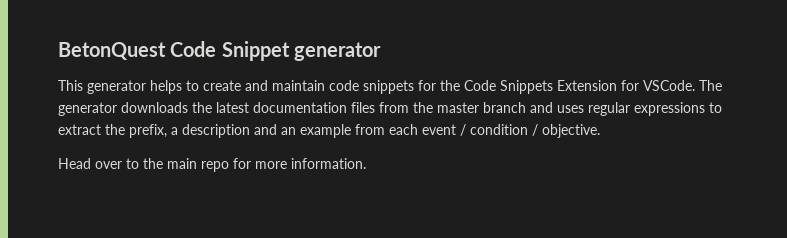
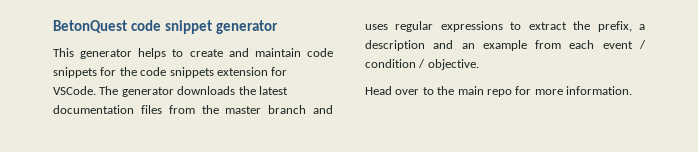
- BetonQuest Code Snippet generator
+ BetonQuest code snippet generator
- This generator helps to create and maintain code snippets for the Code Snippets Extension for VSCode.
+ This generator helps to create and maintain code snippets for the code snippets extension for VSCode.

